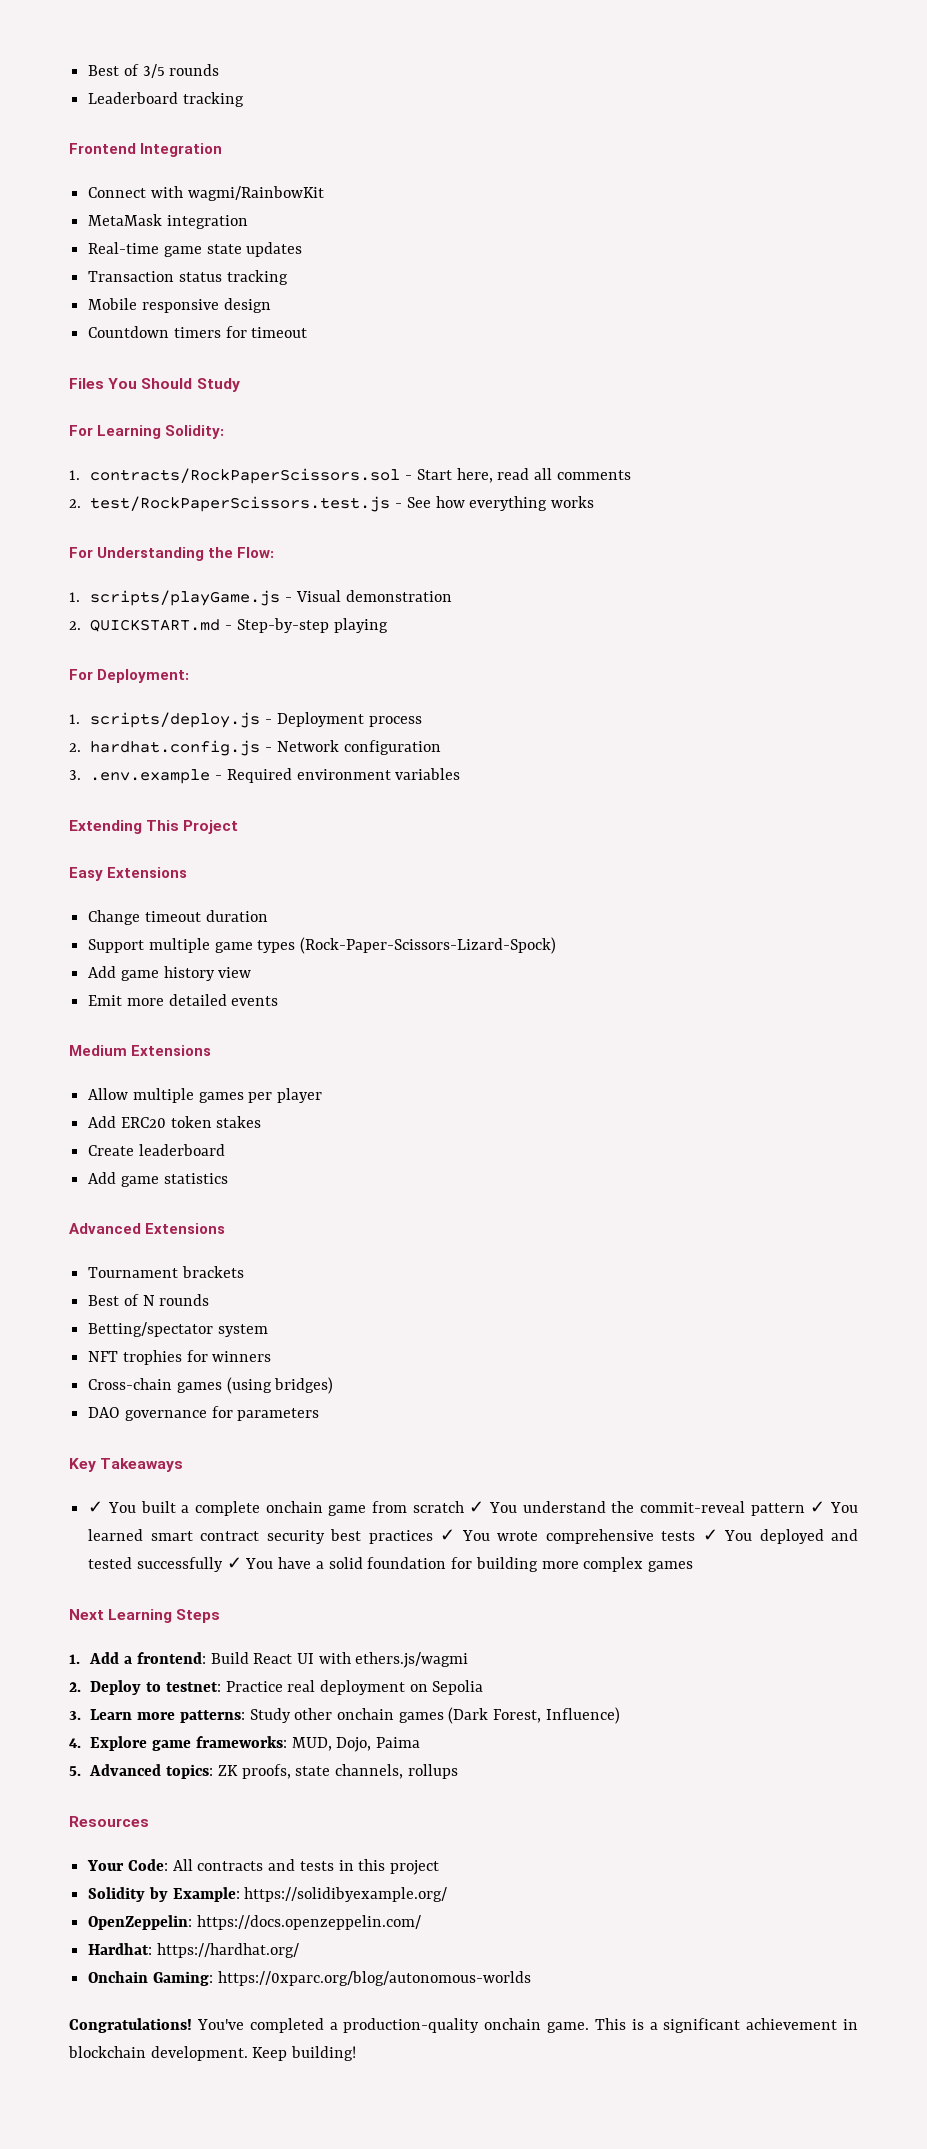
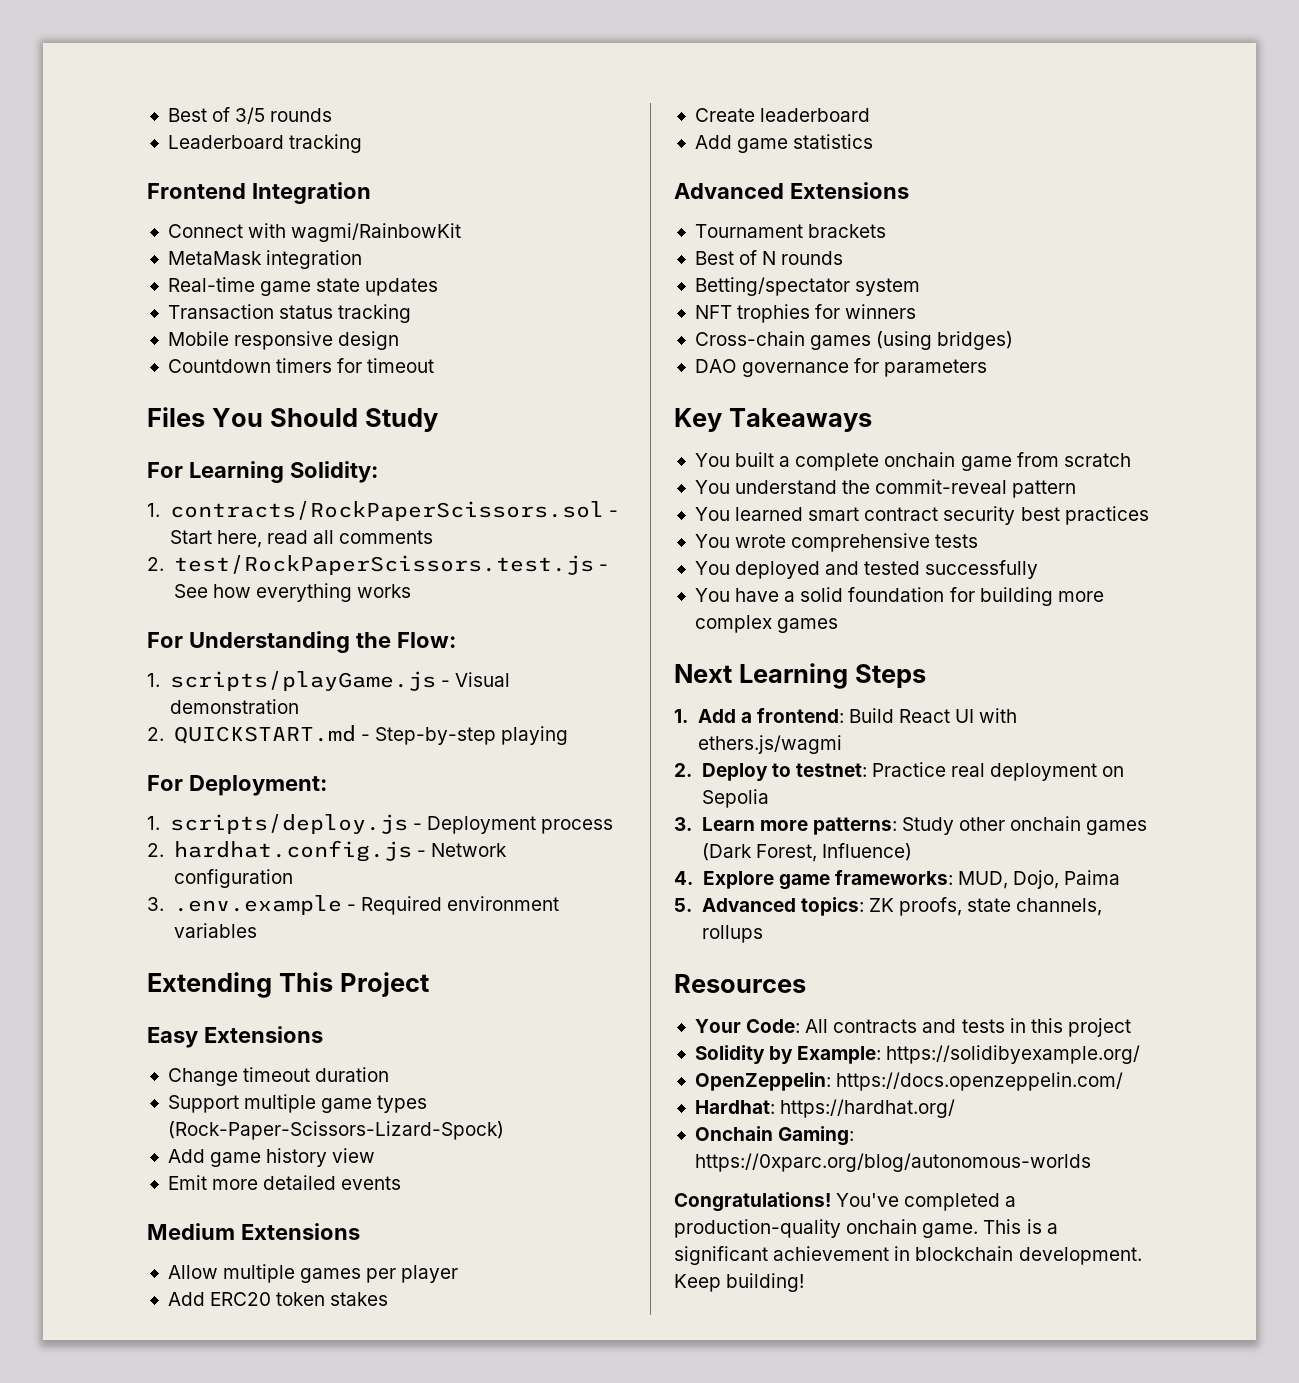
- ✓ You built a complete onchain game from scratch ✓ You understand the commit-reveal pattern ✓ You learned smart contract security best practices ✓ You wrote comprehensive tests ✓ You deployed and tested successfully ✓ You have a solid foundation for building more complex games
+ You built a complete onchain game from scratch
+ You understand the commit-reveal pattern
+ You learned smart contract security best practices
+ You wrote comprehensive tests
+ You deployed and tested successfully
+ You have a solid foundation for building more complex games

